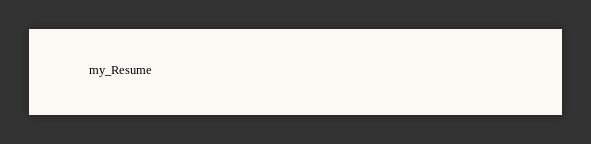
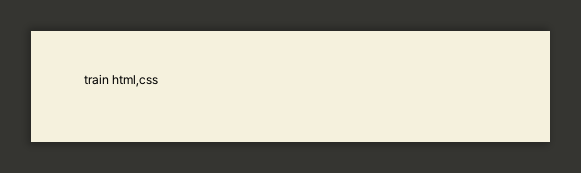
- my_Resume
+ train html,css

